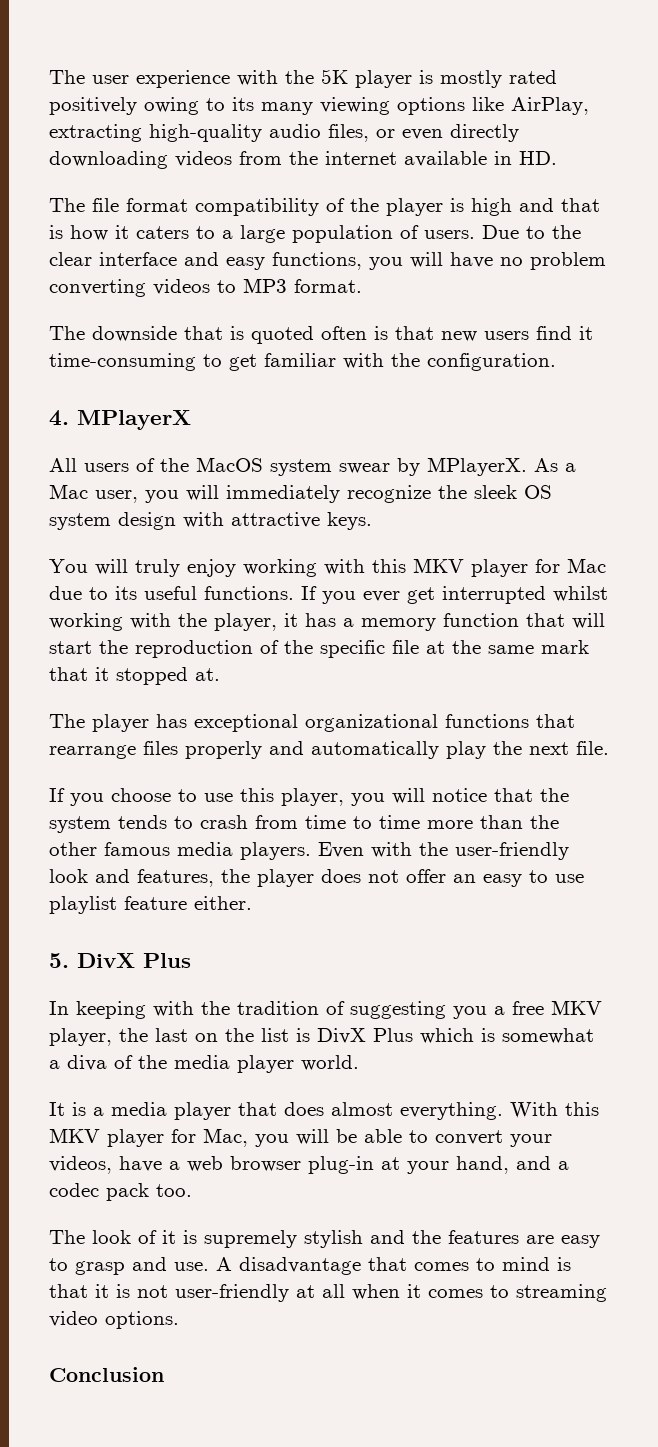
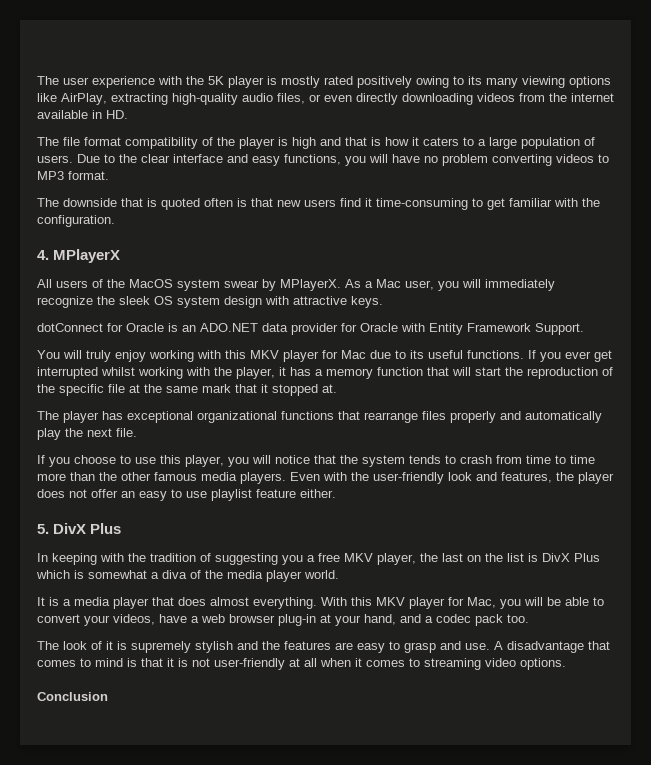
+ dotConnect for Oracle is an ADO.NET data provider for Oracle with Entity Framework Support.

